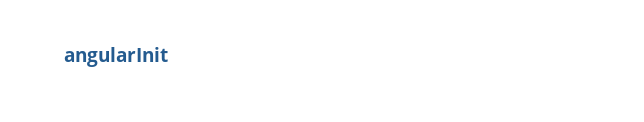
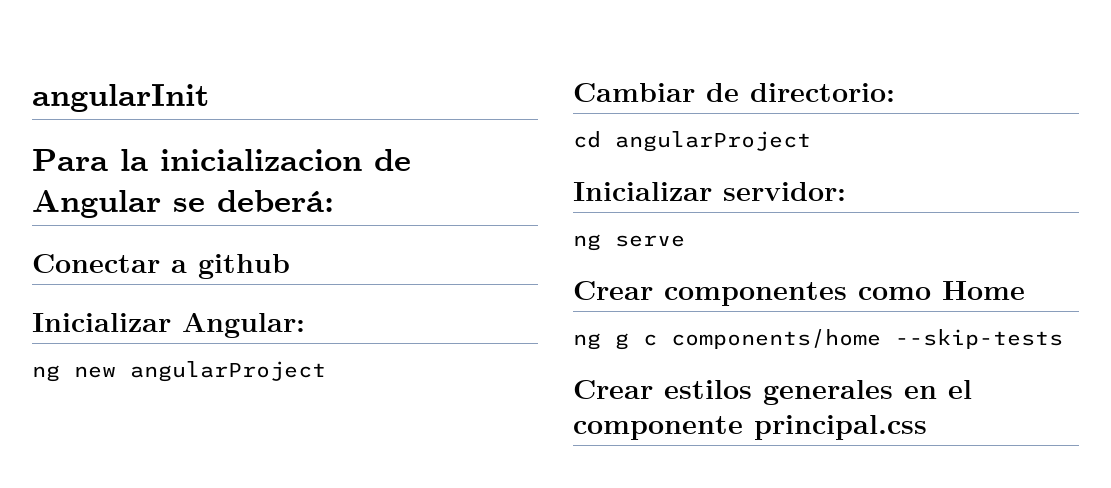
+ Para la inicializacion de Angular se deberá:
+ Conectar a github
+ Inicializar Angular:
+ ng new angularProject
+ Cambiar de directorio:
+ cd angularProject
+ Inicializar servidor:
+ ng serve
+ Crear componentes como Home
+ ng g c components/home --skip-tests
+ Crear estilos generales en el componente principal.css

